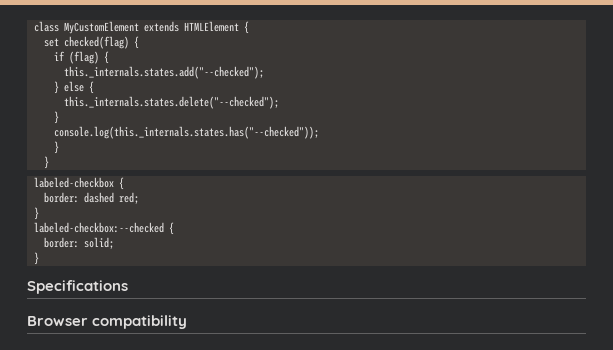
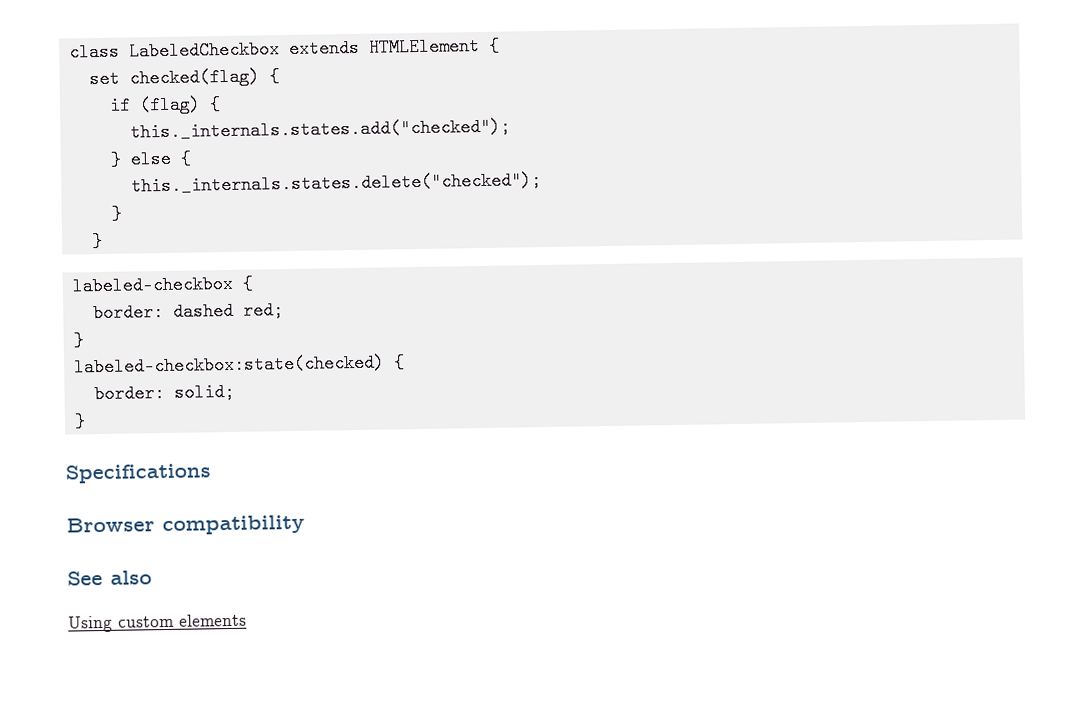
- class MyCustomElement extends HTMLElement {
+ class LabeledCheckbox extends HTMLElement {
- this._internals.states.add("--checked");
+ this._internals.states.add("checked");
- this._internals.states.delete("--checked");
- }
- console.log(this._internals.states.has("--checked"));
+ this._internals.states.delete("checked");
- labeled-checkbox:--checked {
+ labeled-checkbox:state(checked) {
+ See also
+ Using custom elements

